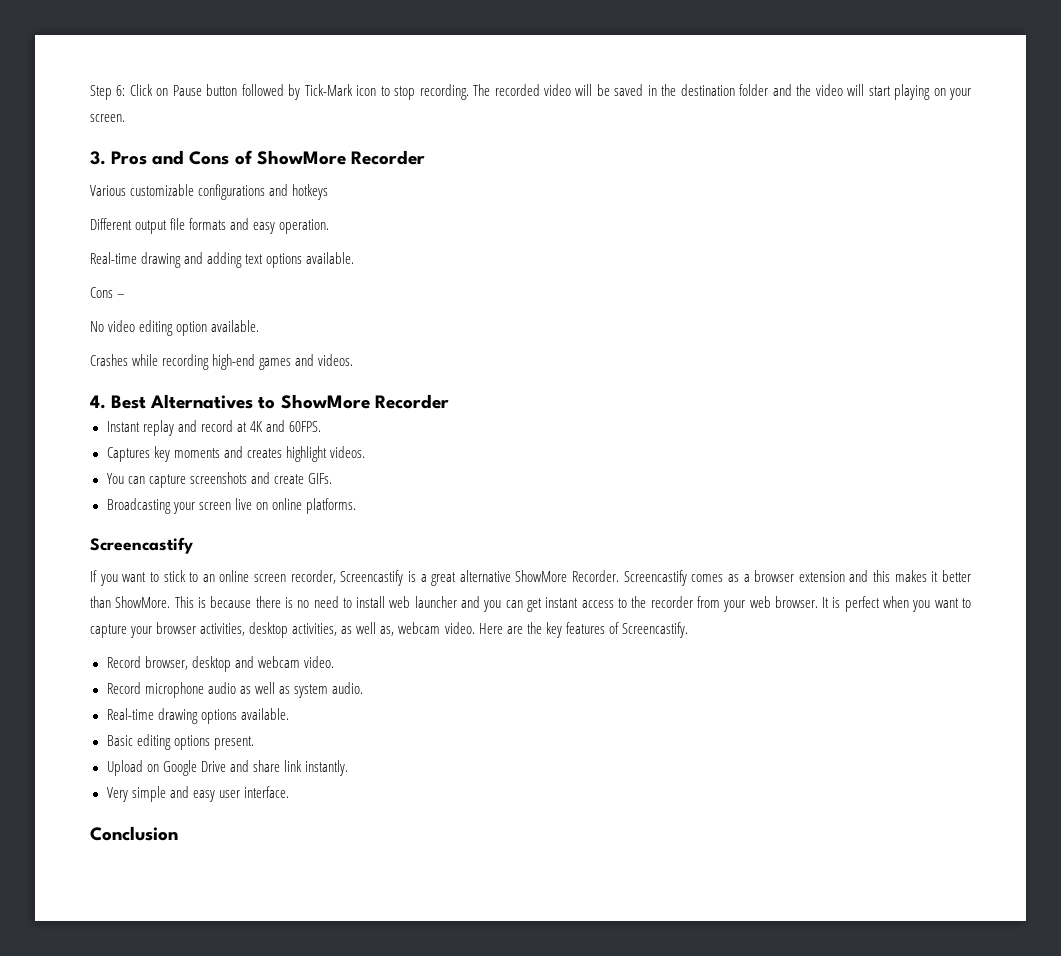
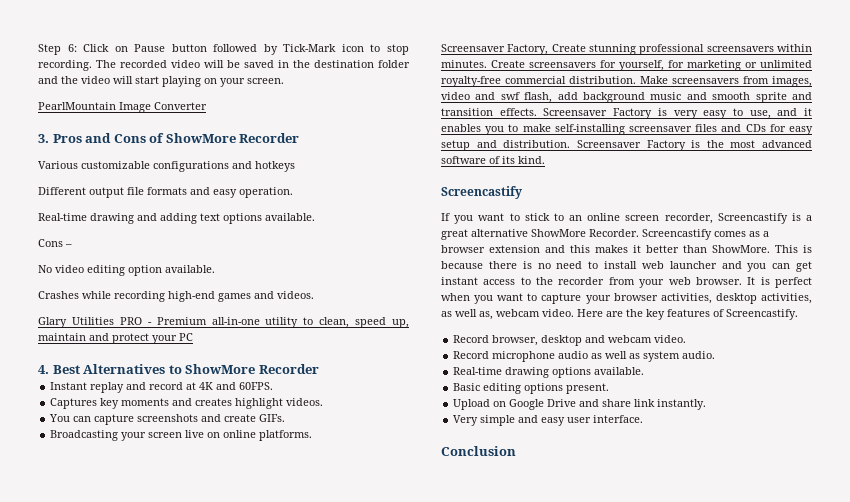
+ PearlMountain Image Converter
+ Glary Utilities PRO - Premium all-in-one utility to clean, speed up, maintain and protect your PC
+ Screensaver Factory, Create stunning professional screensavers within minutes. Create screensavers for yourself, for marketing or unlimited royalty-free commercial distribution. Make screensavers from images, video and swf flash, add background music and smooth sprite and transition effects. Screensaver Factory is very easy to use, and it enables you to make self-installing screensaver files and CDs for easy setup and distribution. Screensaver Factory is the most advanced software of its kind.

